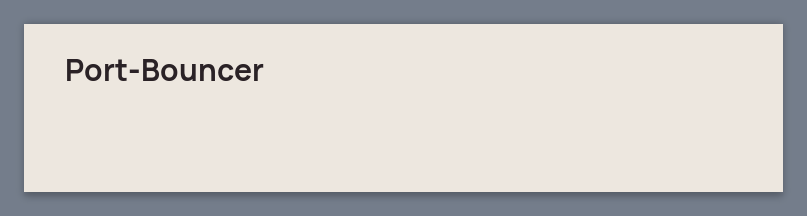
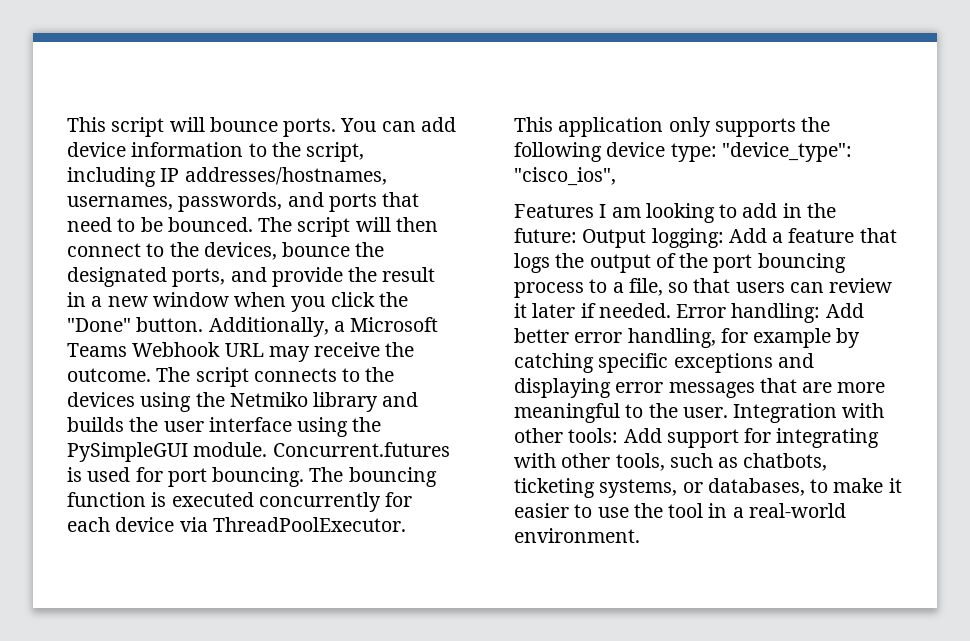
- Port-Bouncer
+ This script will bounce ports. You can add device information to the script, including IP addresses/hostnames, usernames, passwords, and ports that need to be bounced. The script will then connect to the devices, bounce the designated ports, and provide the result in a new window when you click the "Done" button. Additionally, a Microsoft Teams Webhook URL may receive the outcome. The script connects to the devices using the Netmiko library and builds the user interface using the PySimpleGUI module. Concurrent.futures is used for port bouncing. The bouncing function is executed concurrently for each device via ThreadPoolExecutor.
+ This application only supports the following device type: "device_type": "cisco_ios",
+ Features I am looking to add in the future: Output logging: Add a feature that logs the output of the port bouncing process to a file, so that users can review it later if needed. Error handling: Add better error handling, for example by catching specific exceptions and displaying error messages that are more meaningful to the user. Integration with other tools: Add support for integrating with other tools, such as chatbots, ticketing systems, or databases, to make it easier to use the tool in a real-world environment.

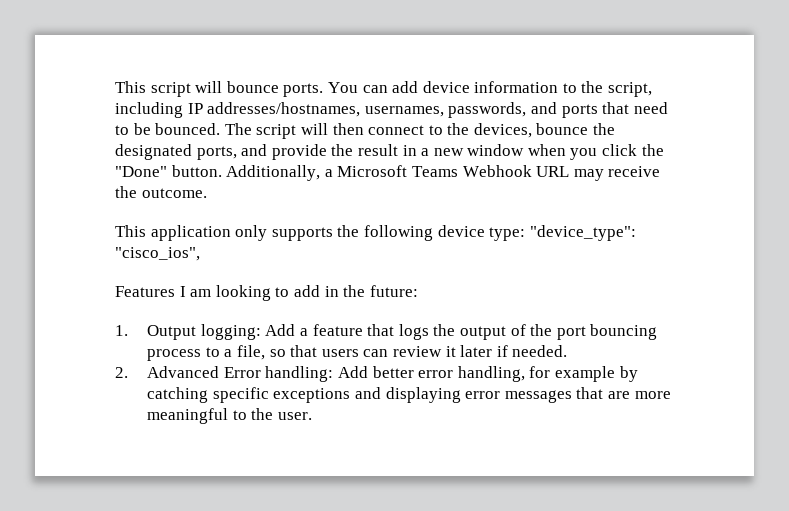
- The script connects to the devices using the Netmiko library and builds the user interface using the PySimpleGUI module. Concurrent.futures is used for port bouncing. The bouncing function is executed concurrently for each device via ThreadPoolExecutor.
- Features I am looking to add in the future: Output logging: Add a feature that logs the output of the port bouncing process to a file, so that users can review it later if needed. Error handling: Add better error handling, for example by catching specific exceptions and displaying error messages that are more meaningful to the user. Integration with other tools: Add support for integrating with other tools, such as chatbots, ticketing systems, or databases, to make it easier to use the tool in a real-world environment.
+ Features I am looking to add in the future:
+ 1. Output logging: Add a feature that logs the output of the port bouncing process to a file, so that users can review it later if needed.
+ 2. Advanced Error handling: Add better error handling, for example by catching specific exceptions and displaying error messages that are more meaningful to the user.

